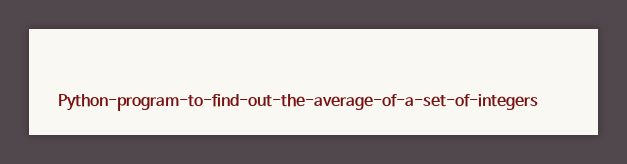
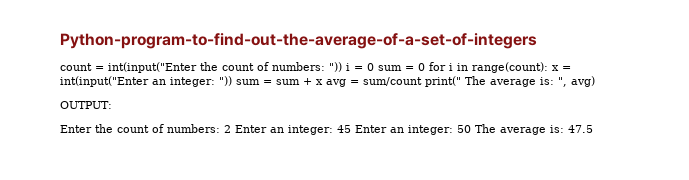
+ count = int(input("Enter the count of numbers: ")) i = 0 sum = 0 for i in range(count): x = int(input("Enter an integer: ")) sum = sum + x avg = sum/count print(" The average is: ", avg)
+ OUTPUT:
+ Enter the count of numbers: 2 Enter an integer: 45 Enter an integer: 50 The average is: 47.5

